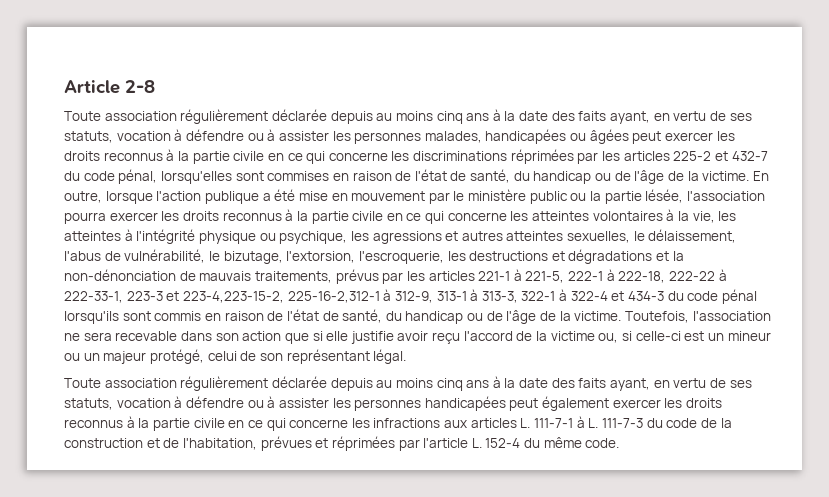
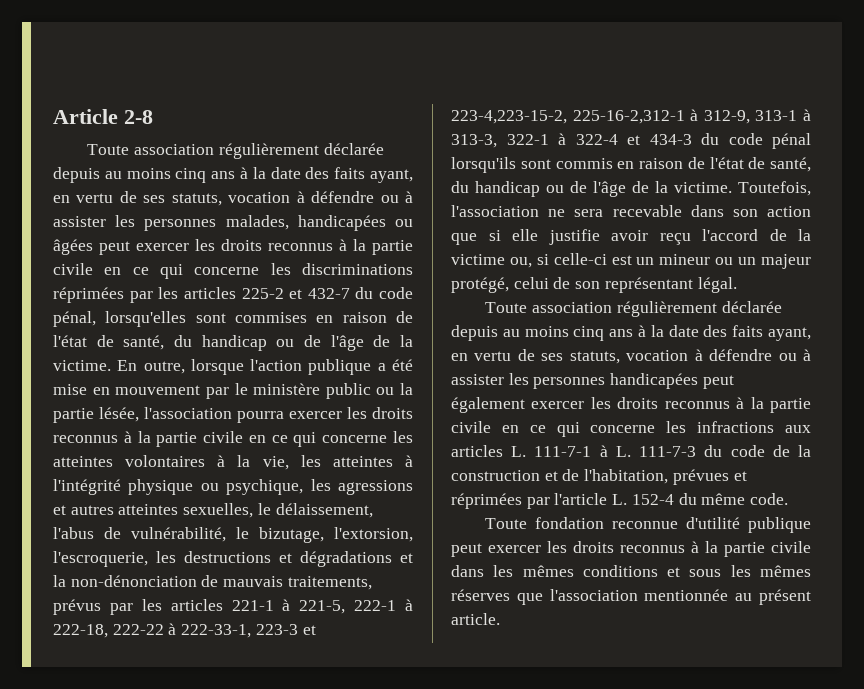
+ Toute fondation reconnue d'utilité publique peut exercer les droits reconnus à la partie civile dans les mêmes conditions et sous les mêmes réserves que l'association mentionnée au présent article.

